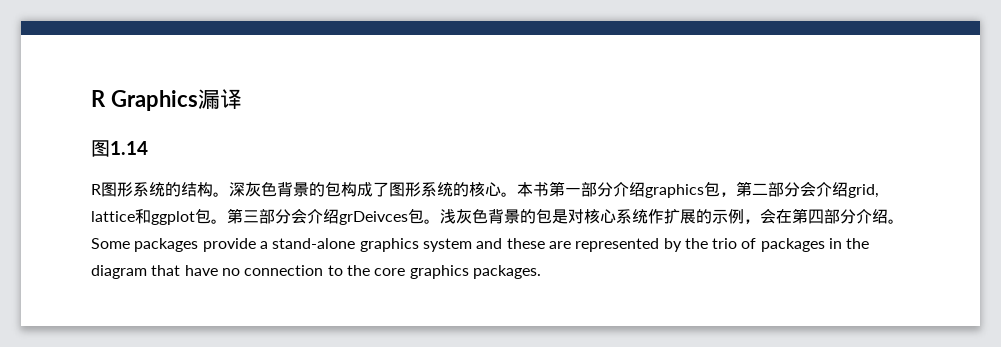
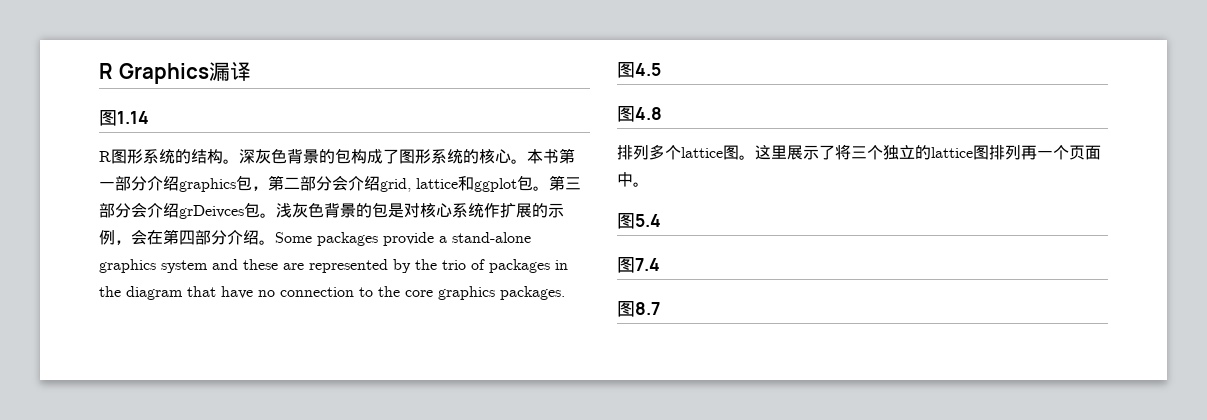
+ 图4.5
+ 图4.8
+ 排列多个lattice图。这里展示了将三个独立的lattice图排列再一个页面中。
+ 图5.4
+ 图7.4
+ 图8.7

